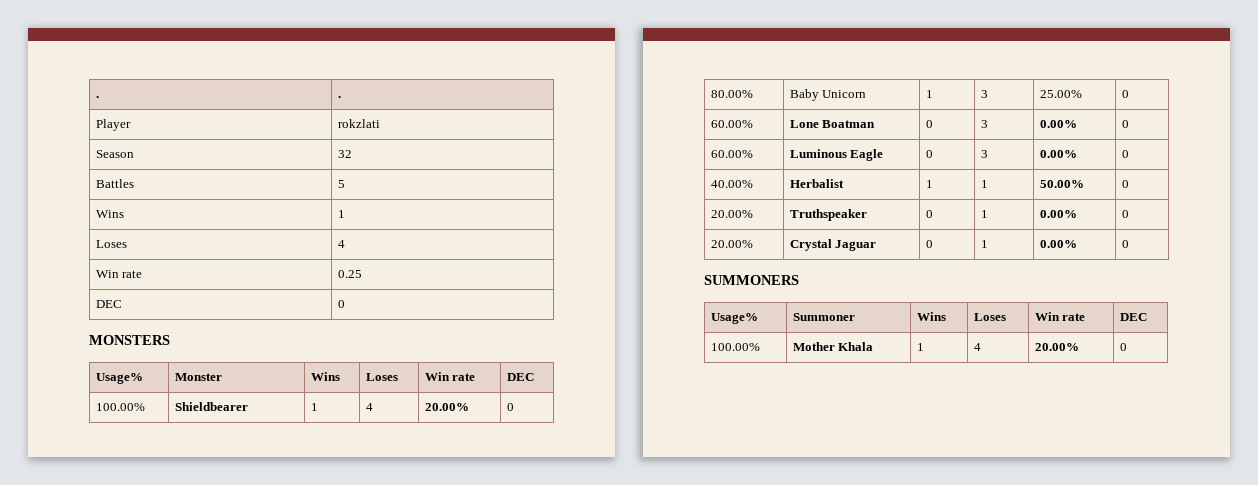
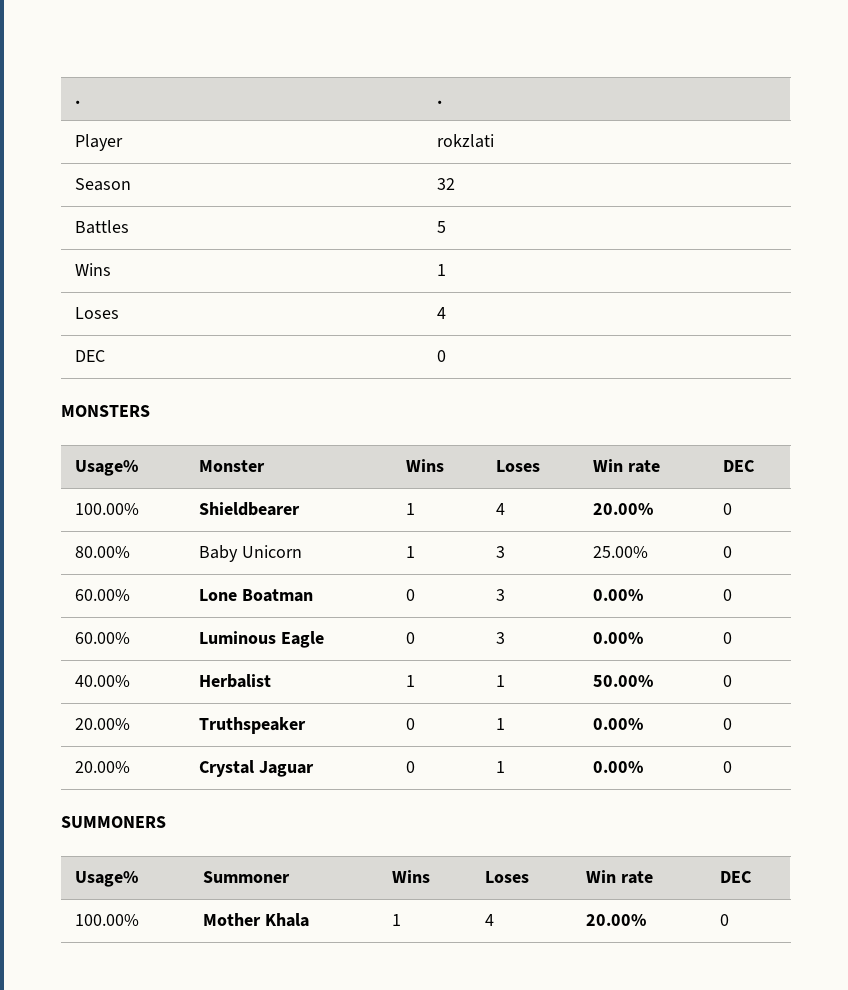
- Win rate | 0.25

